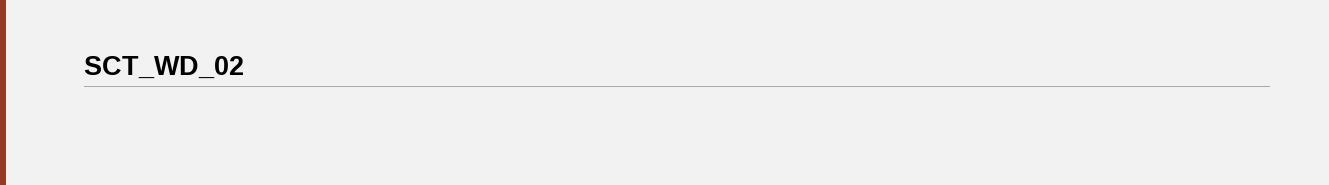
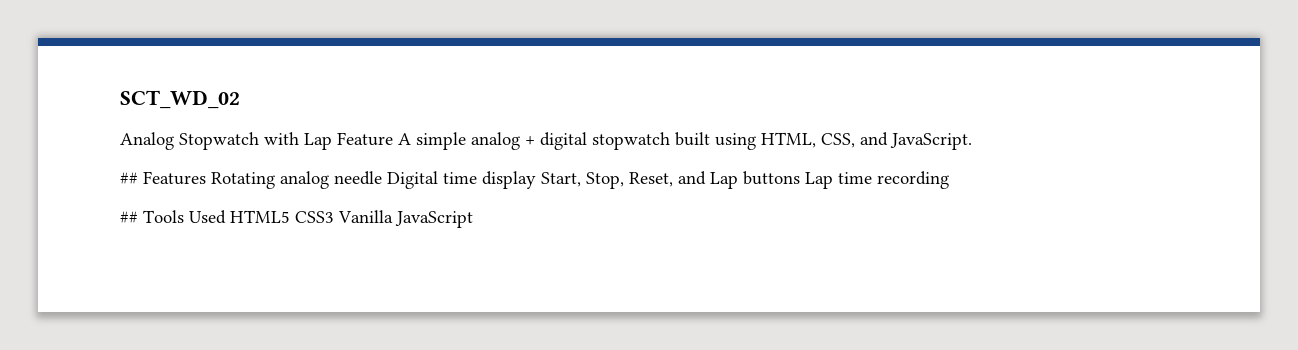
+ Analog Stopwatch with Lap Feature A simple analog + digital stopwatch built using HTML, CSS, and JavaScript.
+ ## Features Rotating analog needle Digital time display Start, Stop, Reset, and Lap buttons Lap time recording
+ ## Tools Used HTML5 CSS3 Vanilla JavaScript

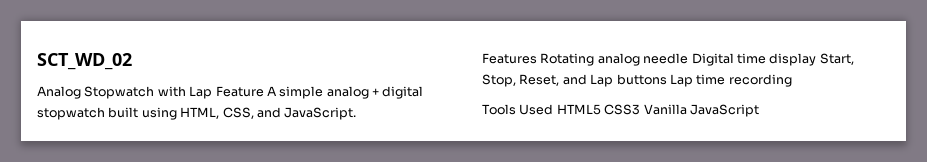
- ## Features Rotating analog needle Digital time display Start, Stop, Reset, and Lap buttons Lap time recording
+ Features Rotating analog needle Digital time display Start, Stop, Reset, and Lap buttons Lap time recording
- ## Tools Used HTML5 CSS3 Vanilla JavaScript
+ Tools Used HTML5 CSS3 Vanilla JavaScript

